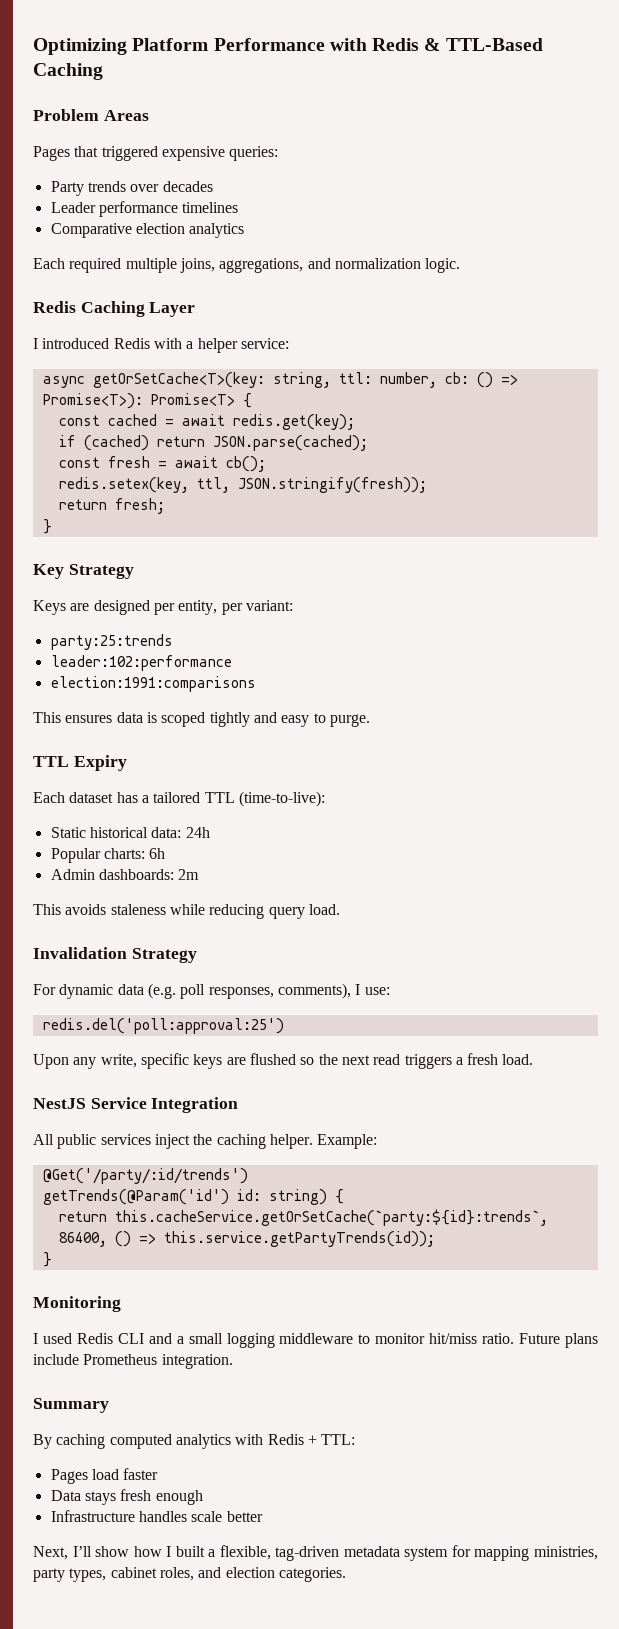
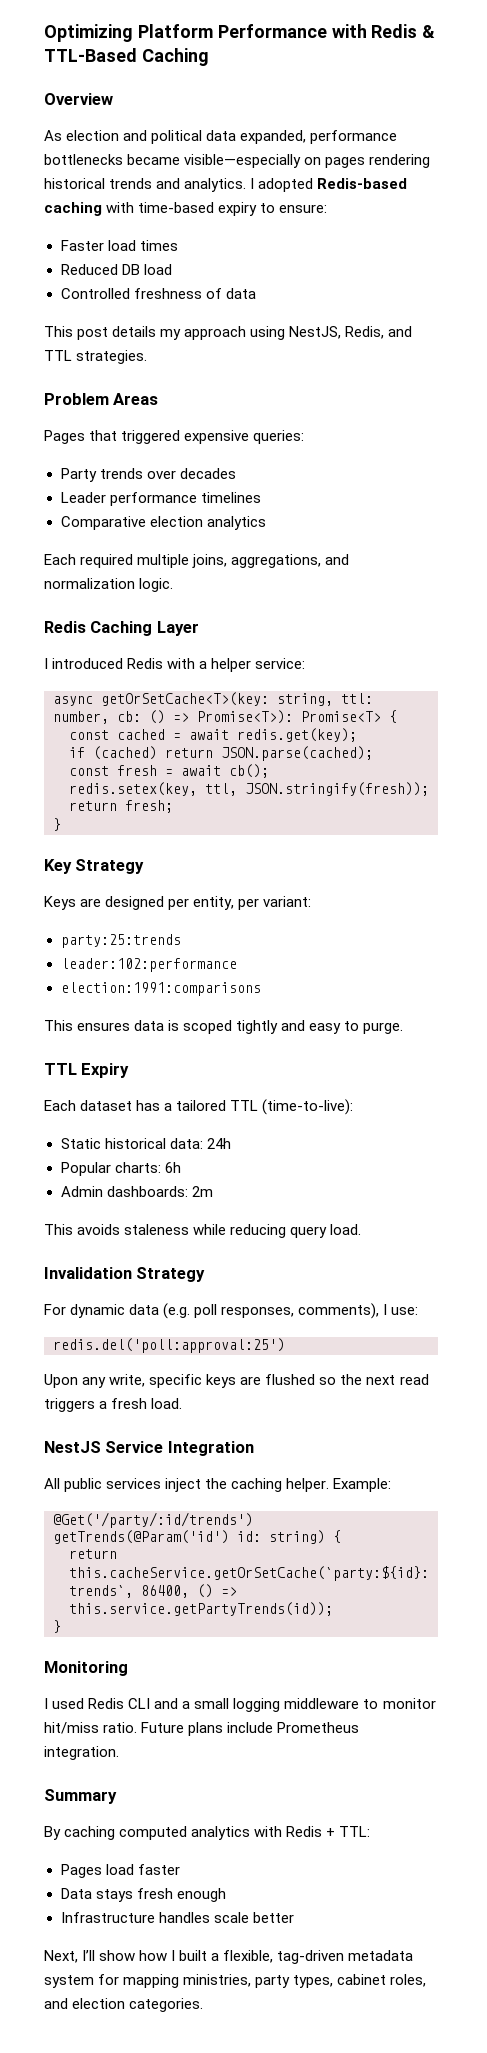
+ Overview
+ As election and political data expanded, performance bottlenecks became visible—especially on pages rendering historical trends and analytics. I adopted Redis-based caching with time-based expiry to ensure:
+ Faster load times
+ Reduced DB load
+ Controlled freshness of data
+ This post details my approach using NestJS, Redis, and TTL strategies.

